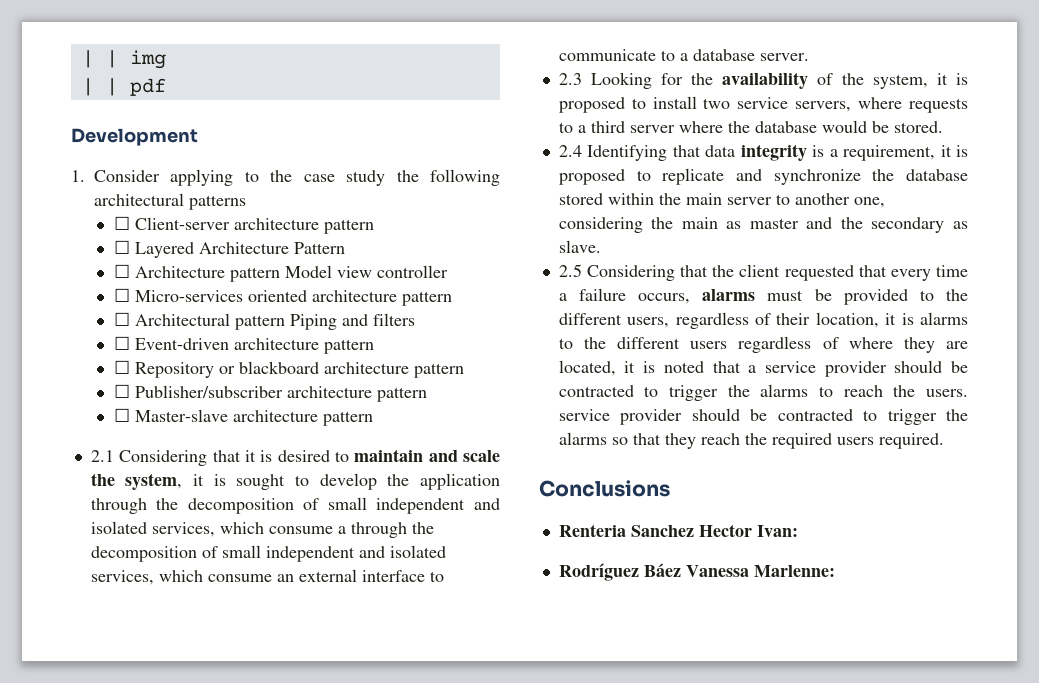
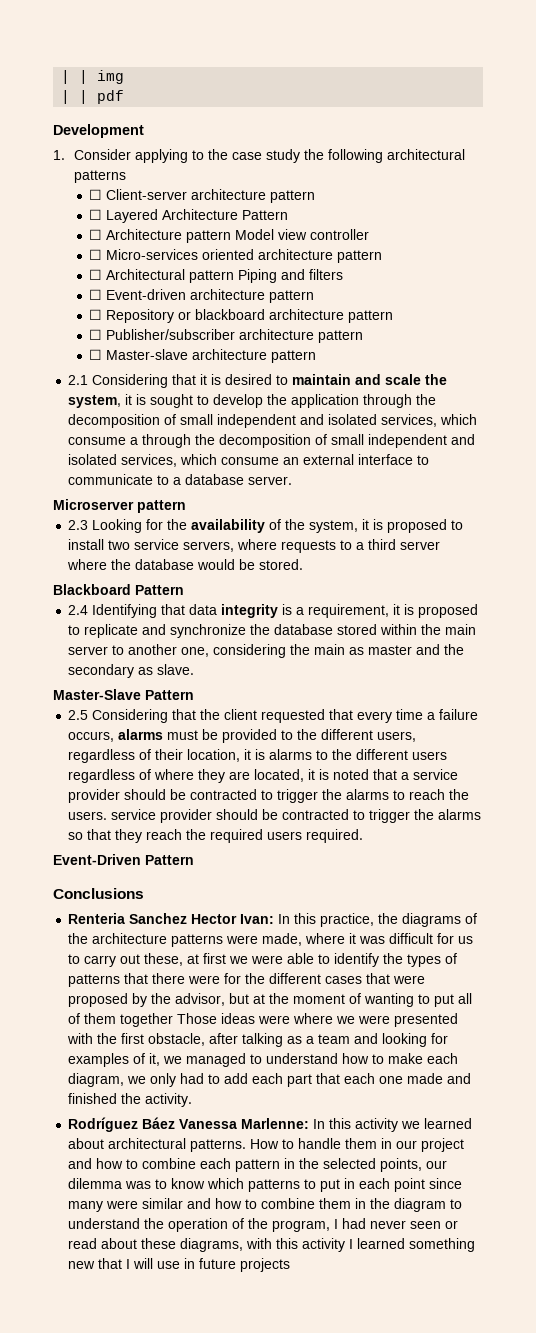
+ Microserver pattern
+ Blackboard Pattern
+ Master-Slave Pattern
+ Event-Driven Pattern
- Renteria Sanchez Hector Ivan:
- Rodríguez Báez Vanessa Marlenne:
+ Renteria Sanchez Hector Ivan: In this practice, the diagrams of the architecture patterns were made, where it was difficult for us to carry out these, at first we were able to identify the types of patterns that there were for the different cases that were proposed by the advisor, but at the moment of wanting to put all of them together Those ideas were where we were presented with the first obstacle, after talking as a team and looking for examples of it, we managed to understand how to make each diagram, we only had to add each part that each one made and finished the activity.
+ Rodríguez Báez Vanessa Marlenne: In this activity we learned about architectural patterns. How to handle them in our project and how to combine each pattern in the selected points, our dilemma was to know which patterns to put in each point since many were similar and how to combine them in the diagram to understand the operation of the program, I had never seen or read about these diagrams, with this activity I learned something new that I will use in future projects

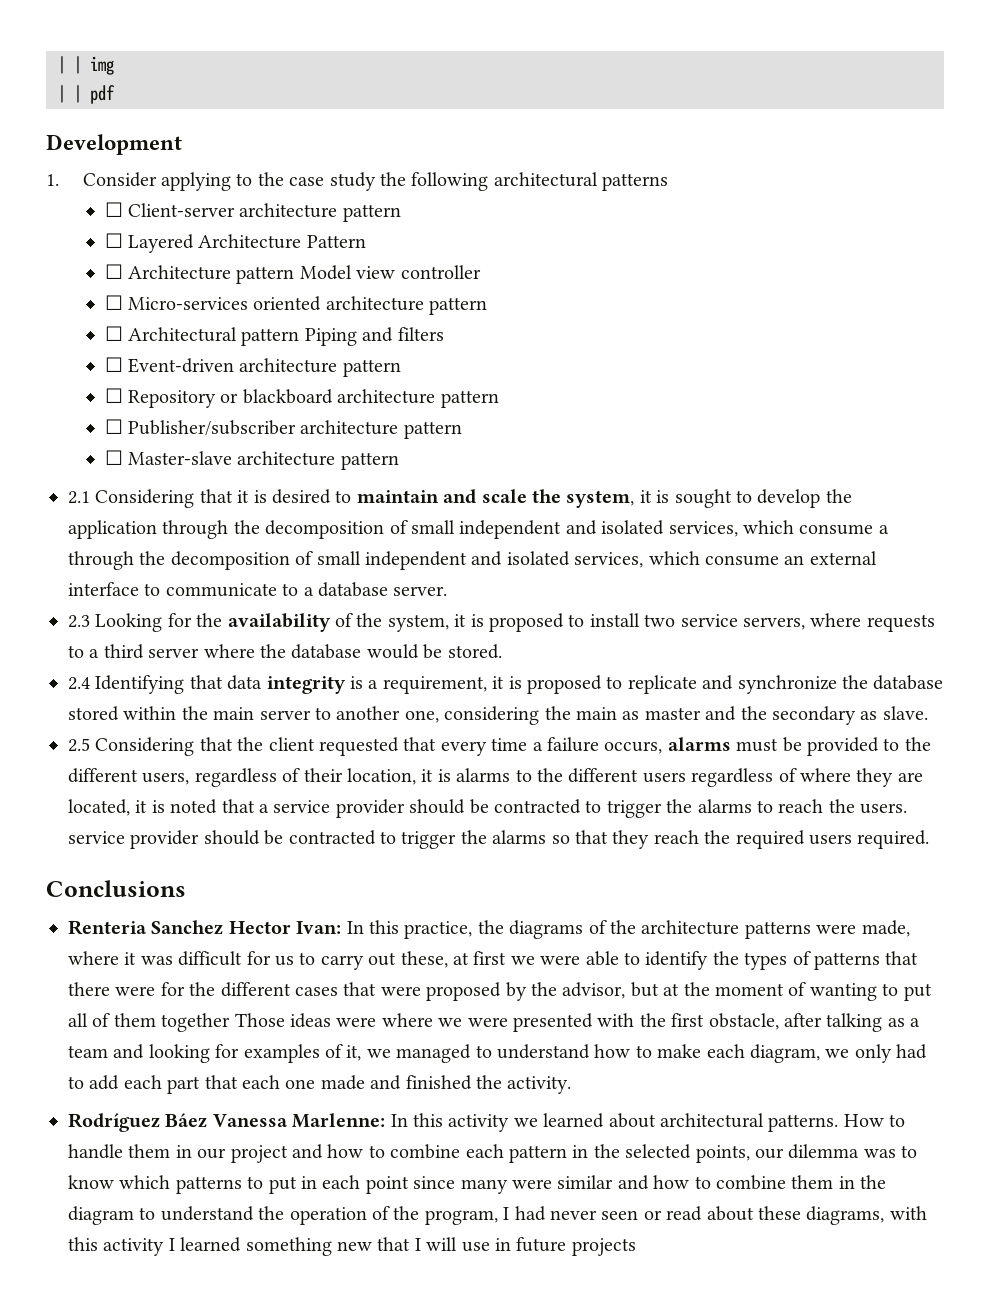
- Microserver pattern
- Blackboard Pattern
- Master-Slave Pattern
- Event-Driven Pattern

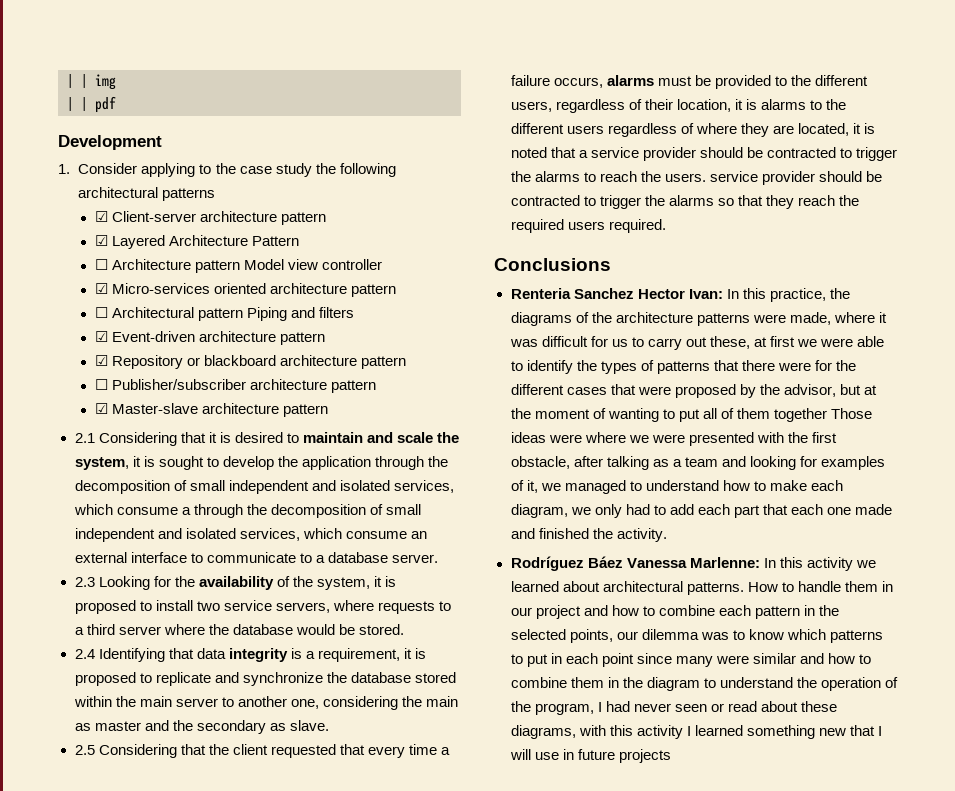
- ☐ Client-server architecture pattern
+ ☑ Client-server architecture pattern
- ☐ Layered Architecture Pattern
+ ☑ Layered Architecture Pattern
- ☐ Micro-services oriented architecture pattern
+ ☑ Micro-services oriented architecture pattern
- ☐ Event-driven architecture pattern
+ ☑ Event-driven architecture pattern
- ☐ Repository or blackboard architecture pattern
+ ☑ Repository or blackboard architecture pattern
- ☐ Master-slave architecture pattern
+ ☑ Master-slave architecture pattern

